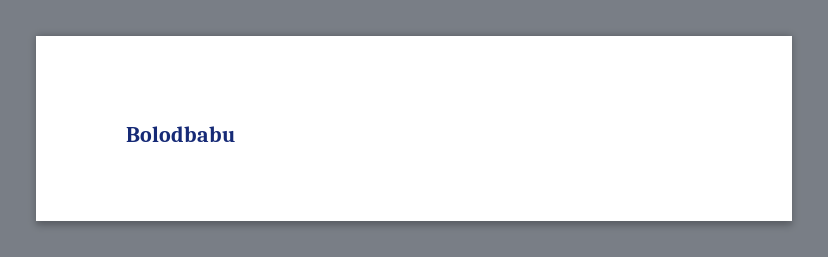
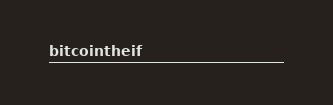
- Bolodbabu
+ bitcointheif

